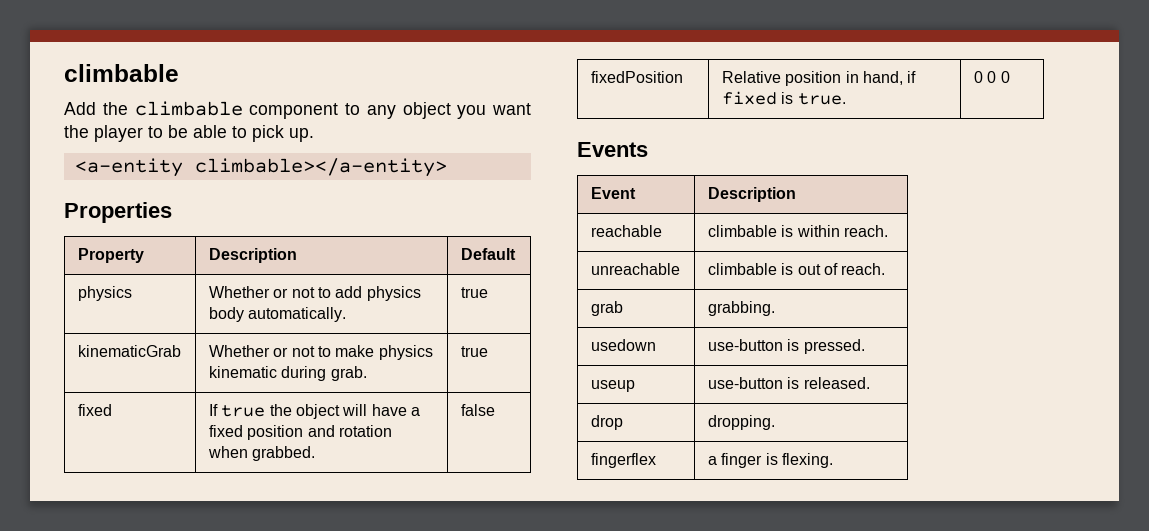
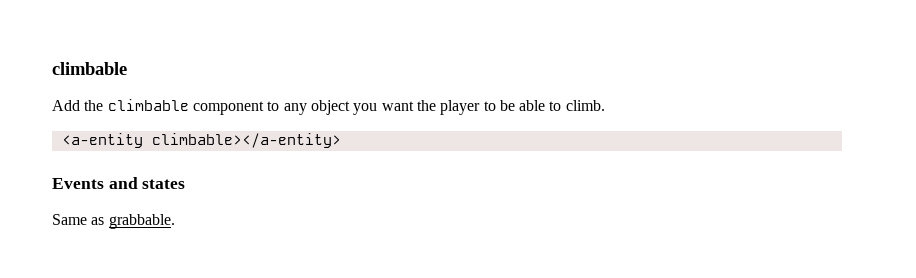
- Add the climbable component to any object you want the player to be able to pick up.
+ Add the climbable component to any object you want the player to be able to climb.
- Properties
- Property | Description | Default
- physics | Whether or not to add physics body automatically. | true
- kinematicGrab | Whether or not to make physics kinematic during grab. | true
- fixed | If true the object will have a fixed position and rotation when grabbed. | false
- fixedPosition | Relative position in hand, if fixed is true. | 0 0 0
- Events
- Event | Description
- reachable | climbable is within reach.
- unreachable | climbable is out of reach.
- grab | grabbing.
- usedown | use-button is pressed.
- useup | use-button is released.
- drop | dropping.
- fingerflex | a finger is flexing.
+ Events and states
+ Same as grabbable.

